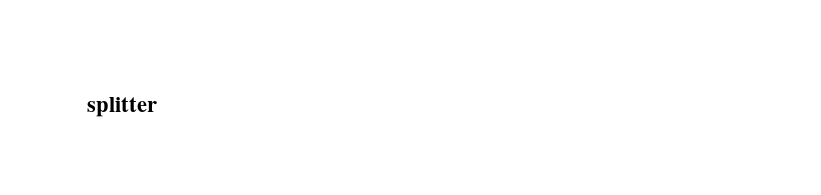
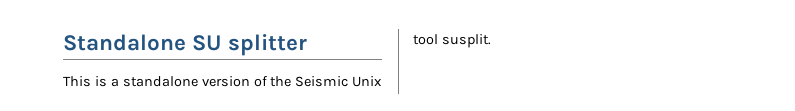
- splitter
+ Standalone SU splitter
+ This is a standalone version of the Seismic Unix tool susplit.

